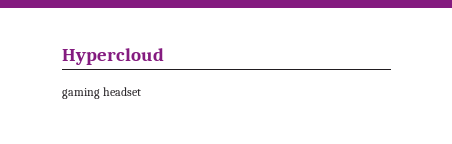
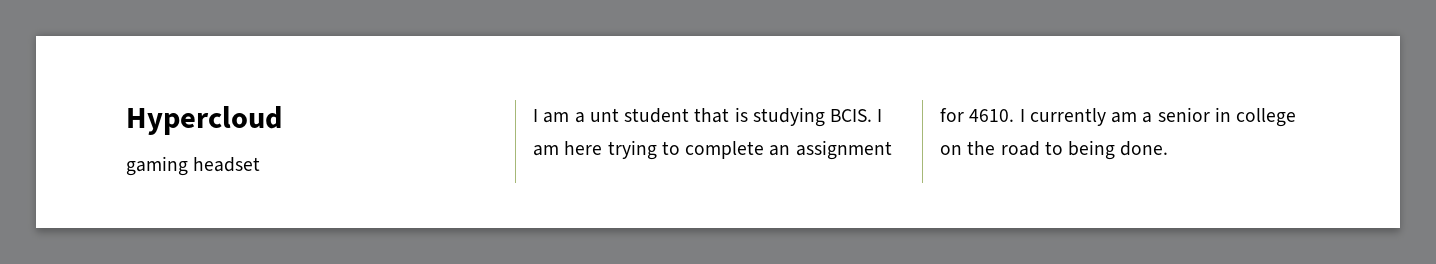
+ I am a unt student that is studying BCIS. I am here trying to complete an assignment for 4610. I currently am a senior in college on the road to being done.

